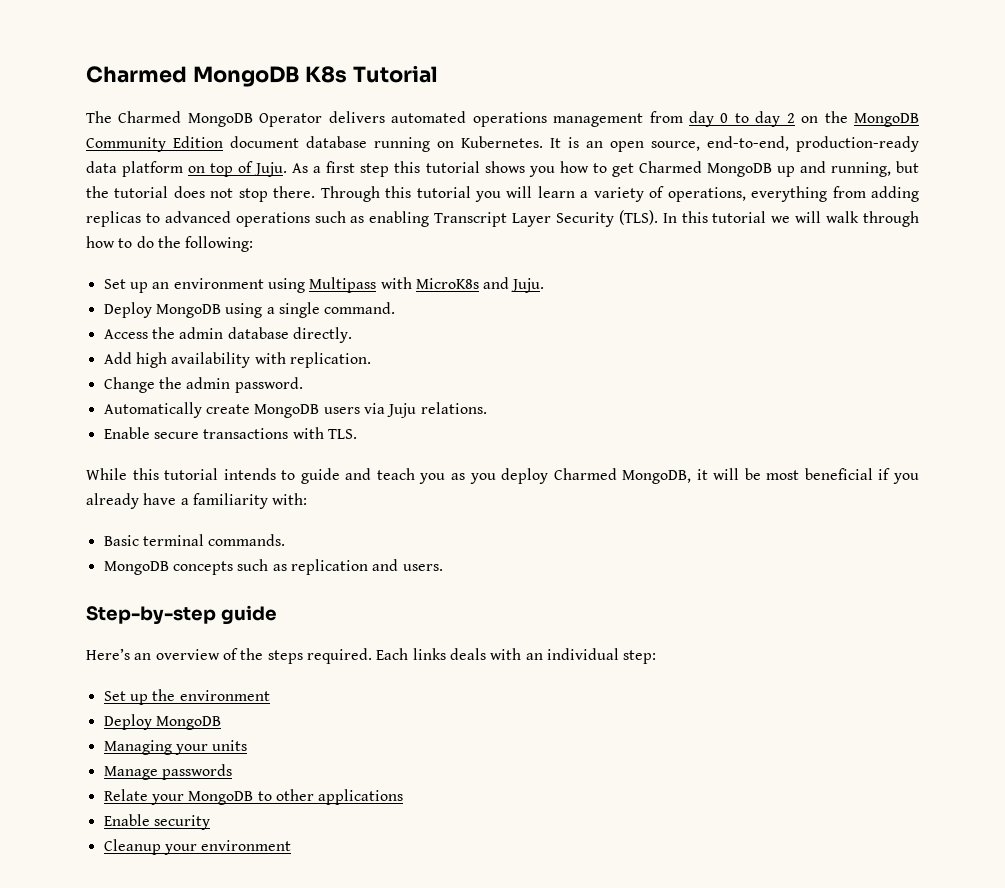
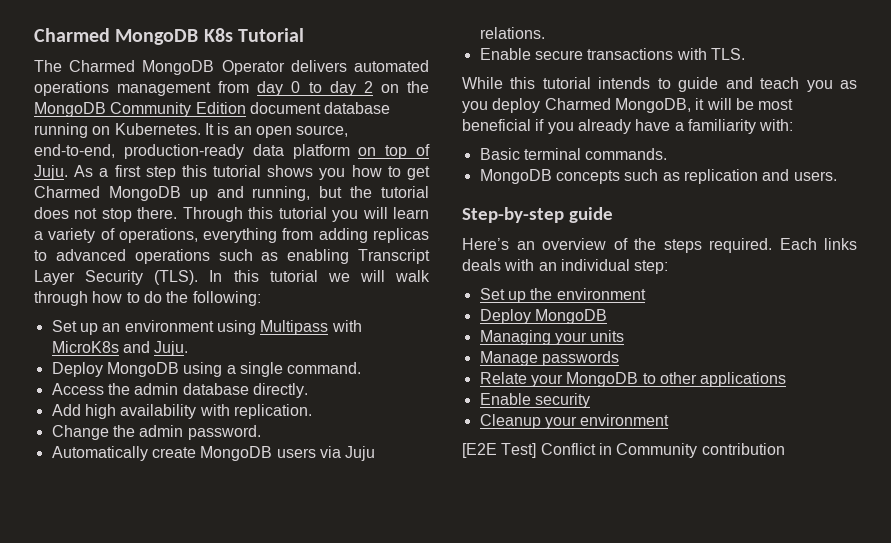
+ [E2E Test] Conflict in Community contribution

